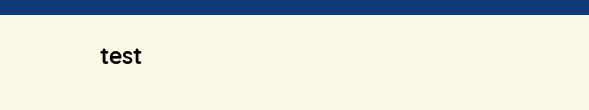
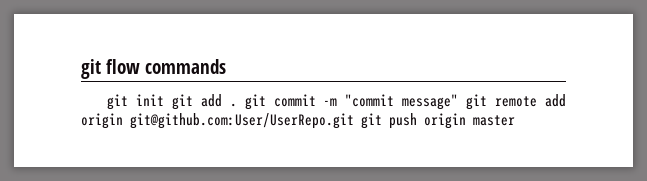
- test
+ git flow commands
+ git init git add . git commit -m "commit message" git remote add origin git@github.com:User/UserRepo.git git push origin master

